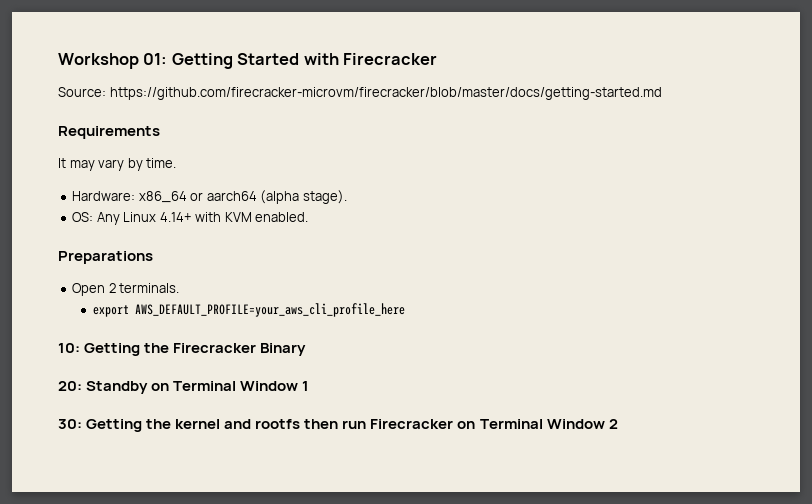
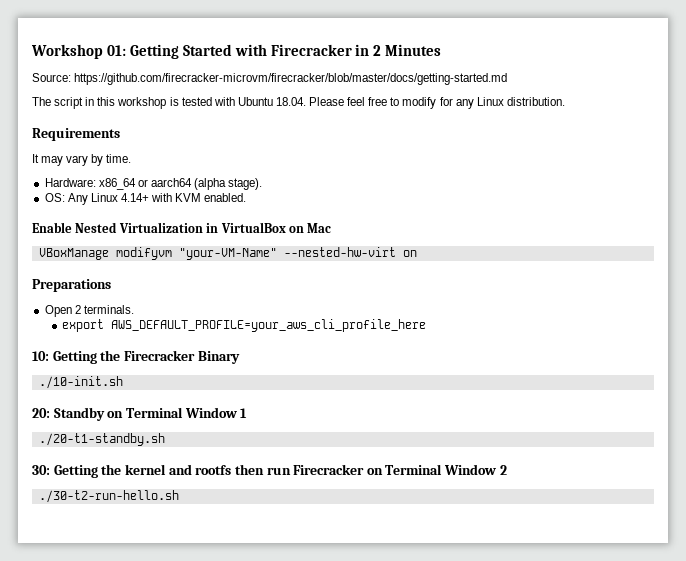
- Workshop 01: Getting Started with Firecracker
+ Workshop 01: Getting Started with Firecracker in 2 Minutes
+ The script in this workshop is tested with Ubuntu 18.04. Please feel free to modify for any Linux distribution.
+ Enable Nested Virtualization in VirtualBox on Mac
+ VBoxManage modifyvm "your-VM-Name" --nested-hw-virt on
+ ./10-init.sh
+ ./20-t1-standby.sh
+ ./30-t2-run-hello.sh

